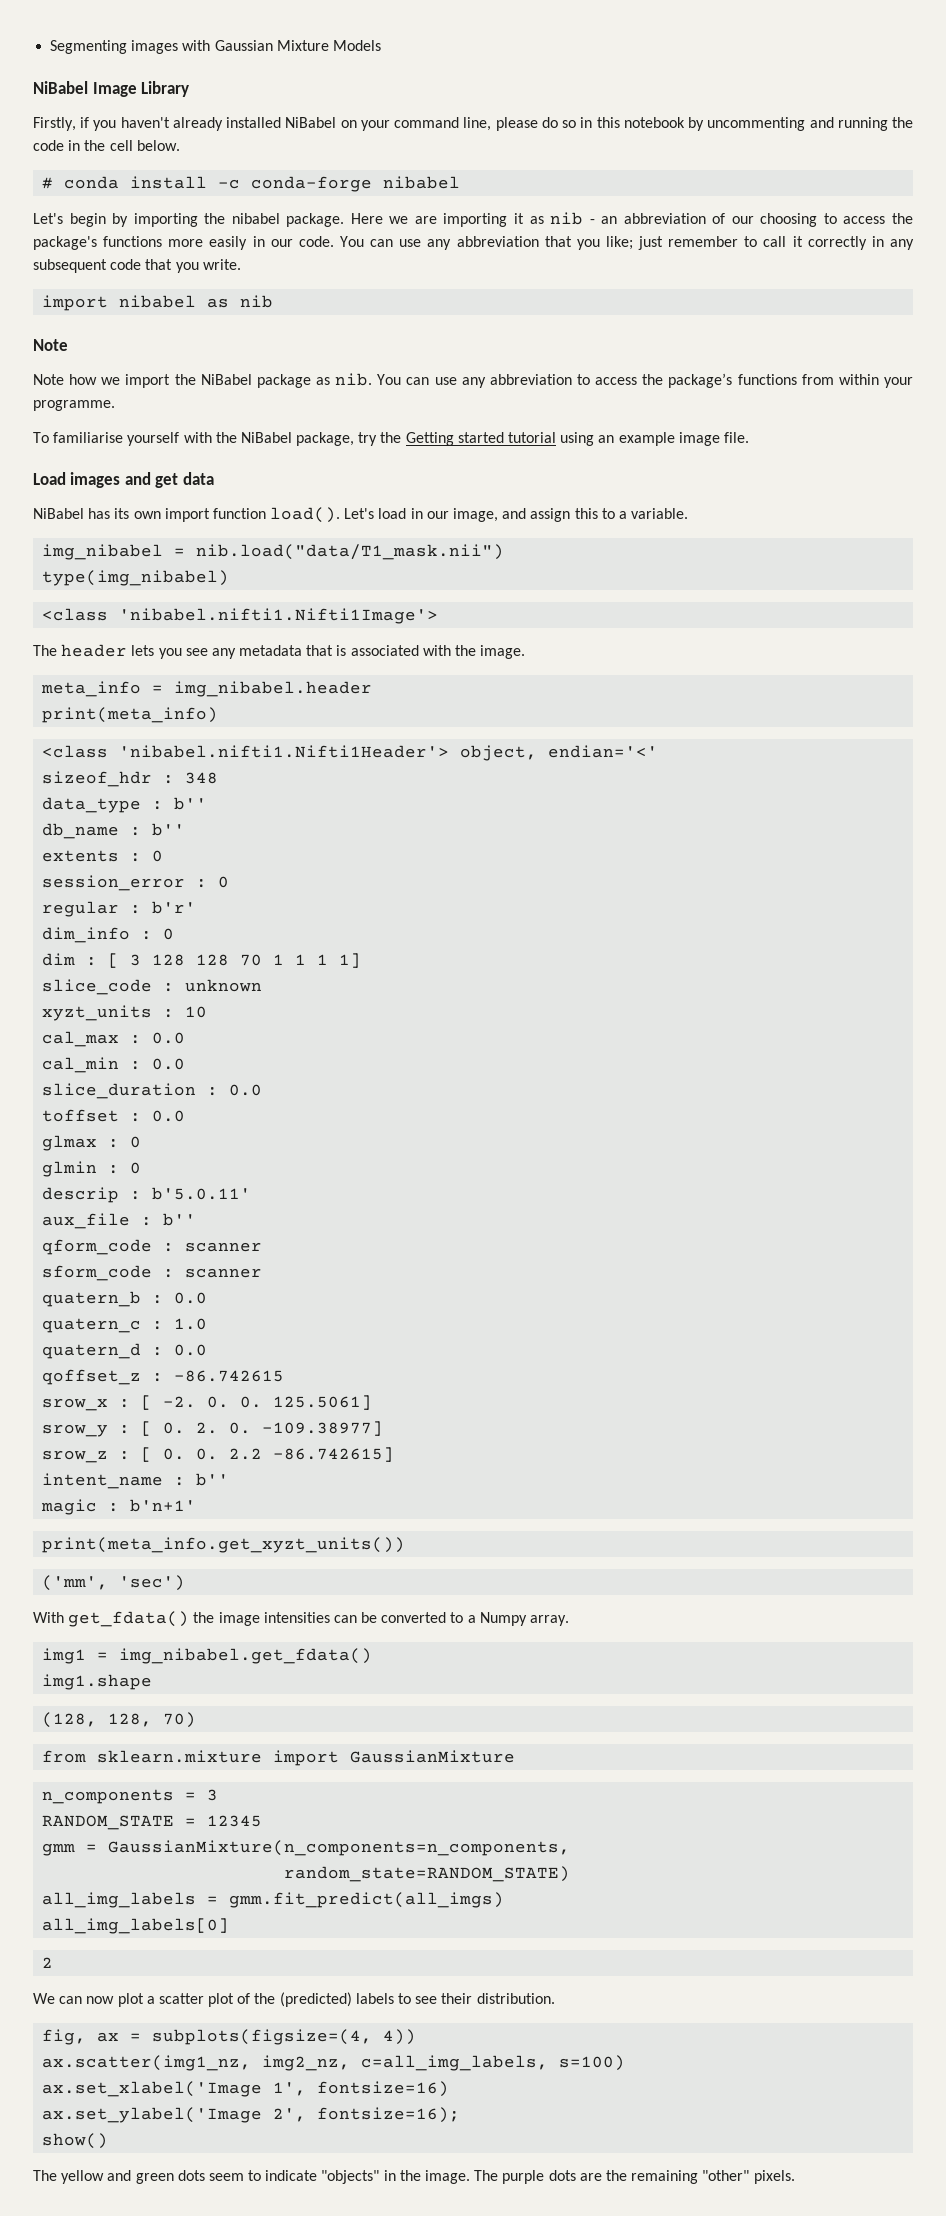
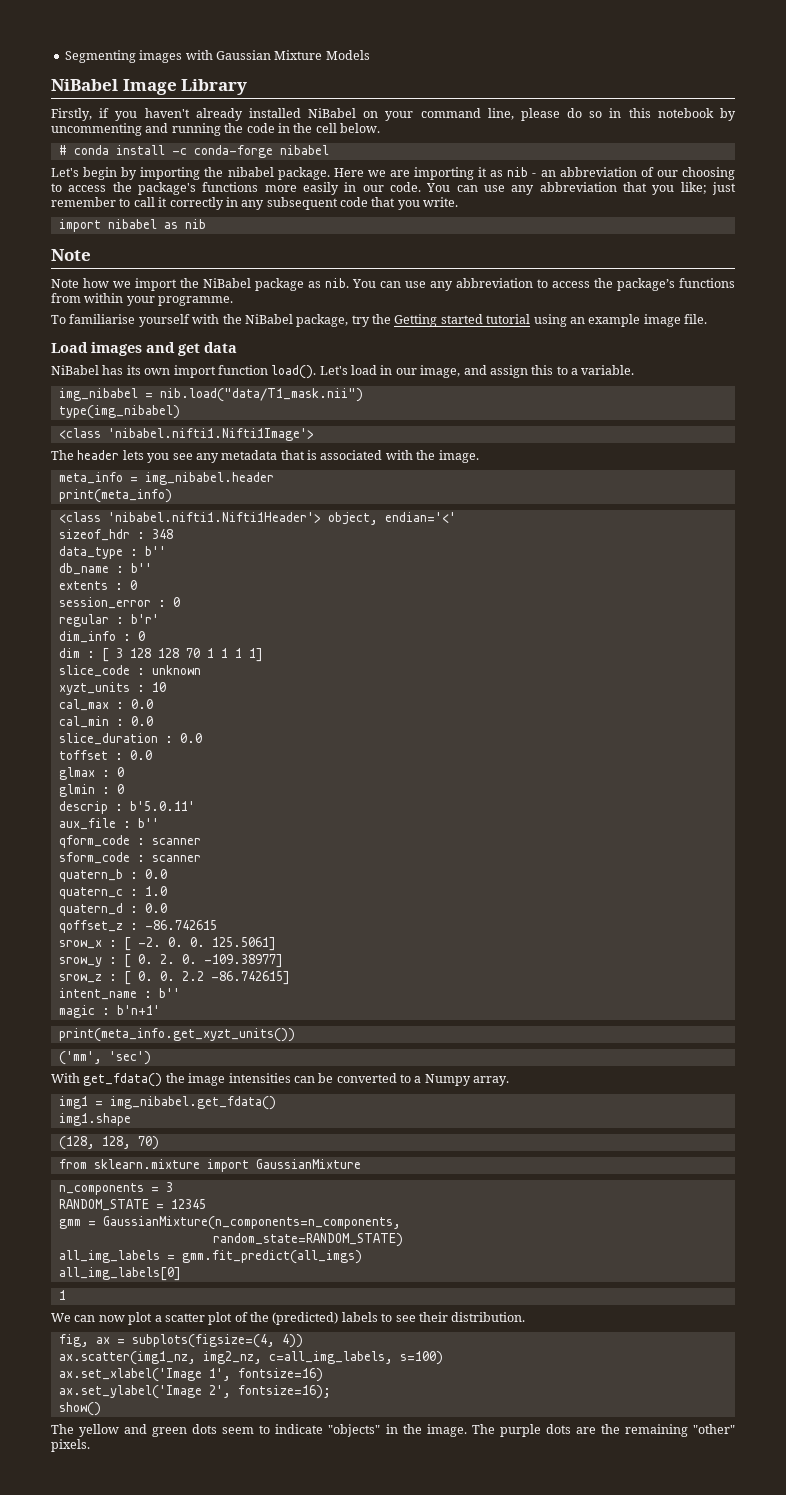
  all_img_labels[0]
- 2
+ 1

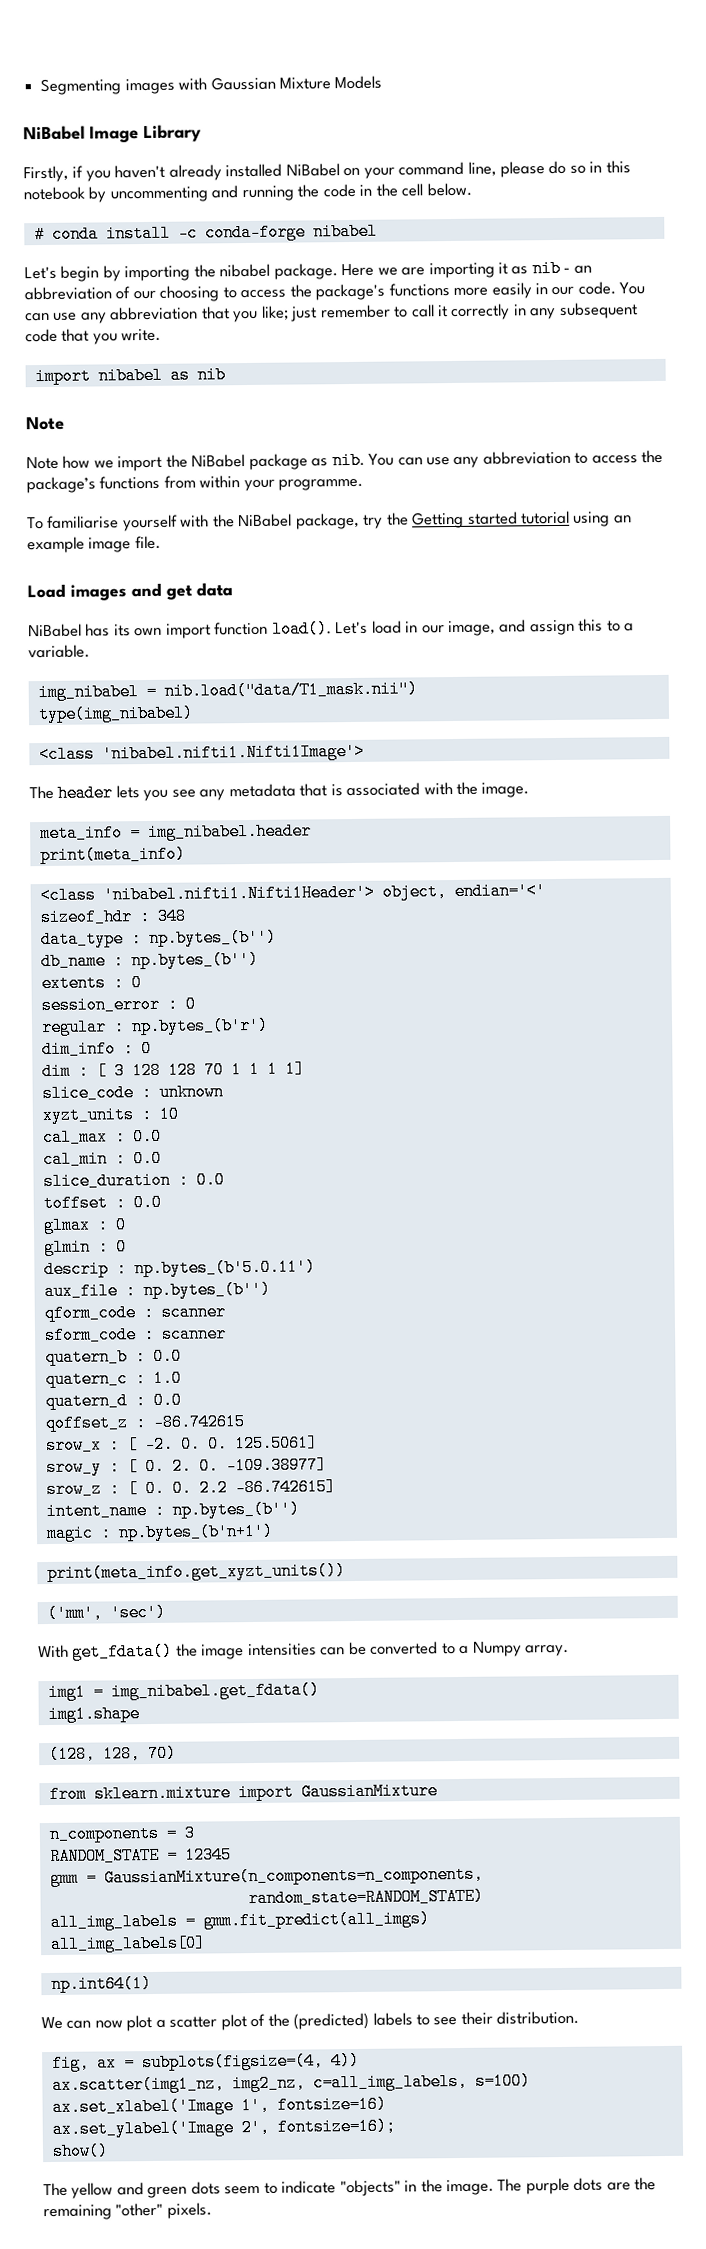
- data_type : b''
+ data_type : np.bytes_(b'')
- db_name : b''
+ db_name : np.bytes_(b'')
- regular : b'r'
+ regular : np.bytes_(b'r')
- descrip : b'5.0.11'
+ descrip : np.bytes_(b'5.0.11')
- aux_file : b''
+ aux_file : np.bytes_(b'')
- intent_name : b''
+ intent_name : np.bytes_(b'')
- magic : b'n+1'
+ magic : np.bytes_(b'n+1')
  all_img_labels[0]
- 1
+ np.int64(1)

